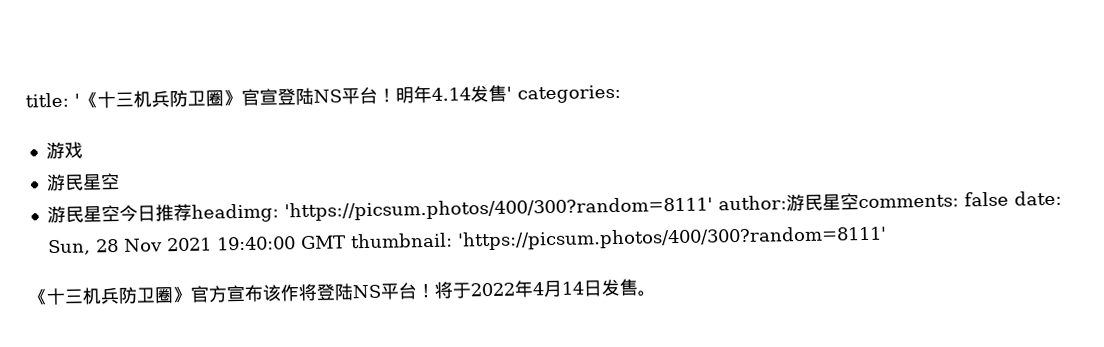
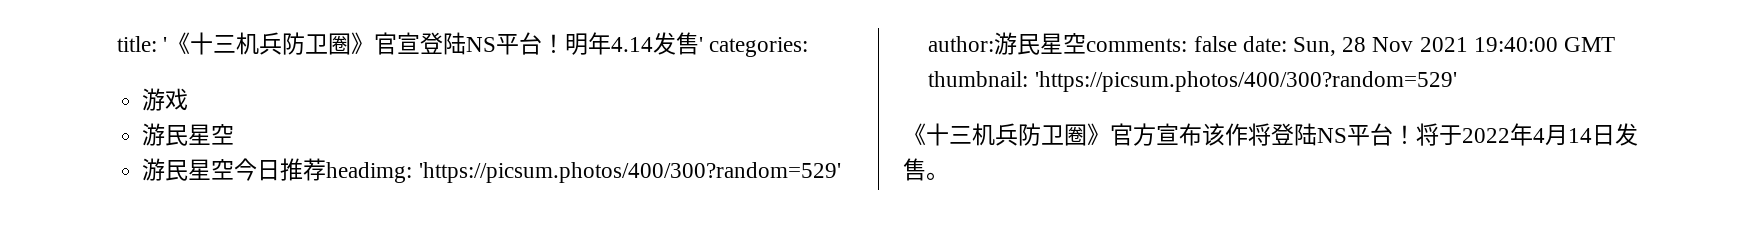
- 游民星空今日推荐headimg: 'https://picsum.photos/400/300?random=8111' author:游民星空comments: false date: Sun, 28 Nov 2021 19:40:00 GMT thumbnail: 'https://picsum.photos/400/300?random=8111'
+ 游民星空今日推荐headimg: 'https://picsum.photos/400/300?random=529' author:游民星空comments: false date: Sun, 28 Nov 2021 19:40:00 GMT thumbnail: 'https://picsum.photos/400/300?random=529'

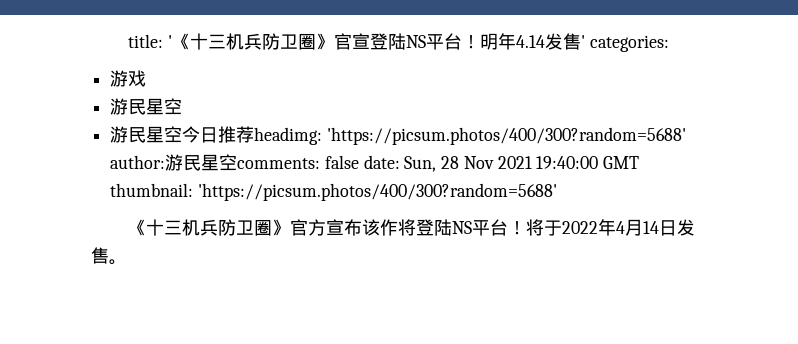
- 游民星空今日推荐headimg: 'https://picsum.photos/400/300?random=529' author:游民星空comments: false date: Sun, 28 Nov 2021 19:40:00 GMT thumbnail: 'https://picsum.photos/400/300?random=529'
+ 游民星空今日推荐headimg: 'https://picsum.photos/400/300?random=5688' author:游民星空comments: false date: Sun, 28 Nov 2021 19:40:00 GMT thumbnail: 'https://picsum.photos/400/300?random=5688'

